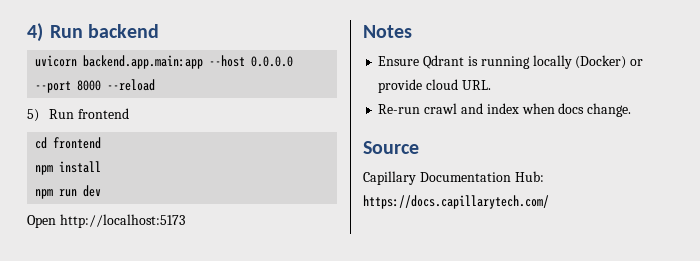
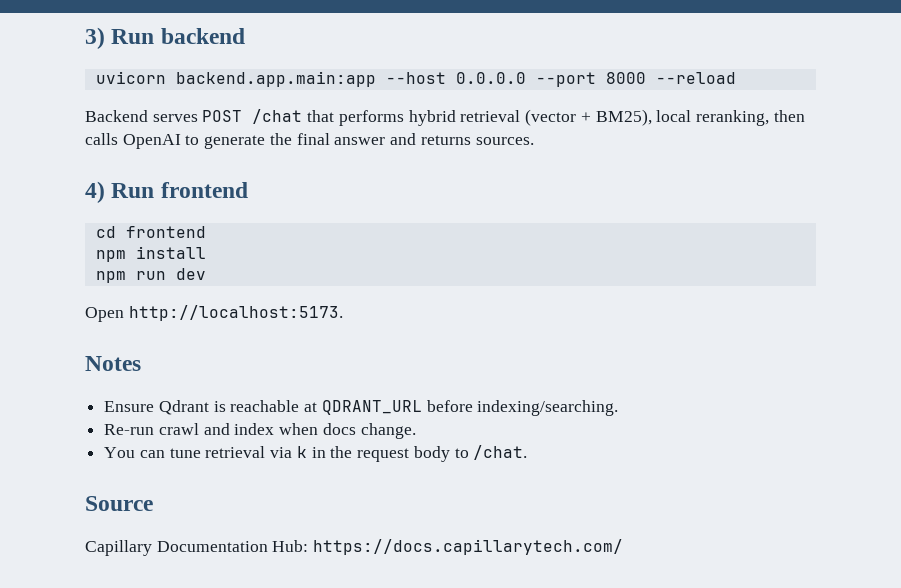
- 4) Run backend
+ 3) Run backend
- 5) Run frontend
+ Backend serves POST /chat that performs hybrid retrieval (vector + BM25), local reranking, then calls OpenAI to generate the final answer and returns sources.
+ 4) Run frontend
- Open http://localhost:5173
+ Open http://localhost:5173.
- Ensure Qdrant is running locally (Docker) or provide cloud URL.
+ Ensure Qdrant is reachable at QDRANT_URL before indexing/searching.
+ You can tune retrieval via k in the request body to /chat.

